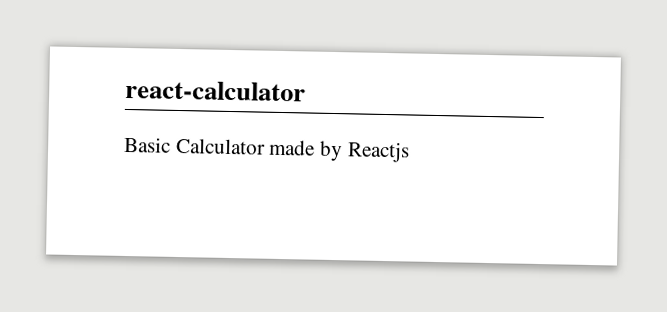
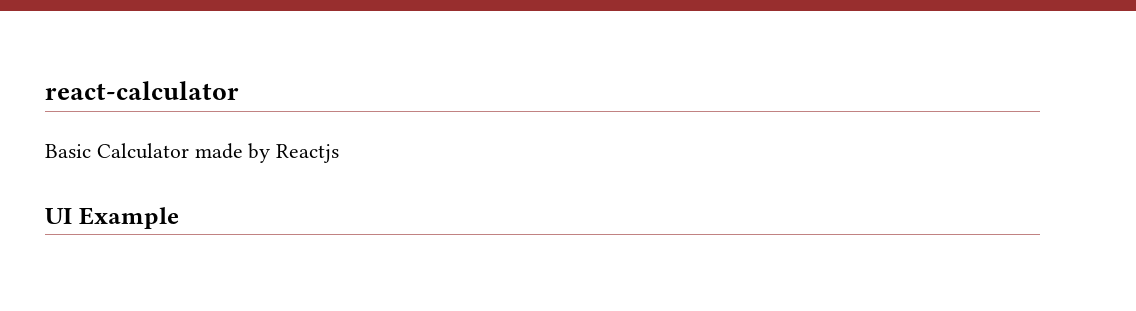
+ UI Example

